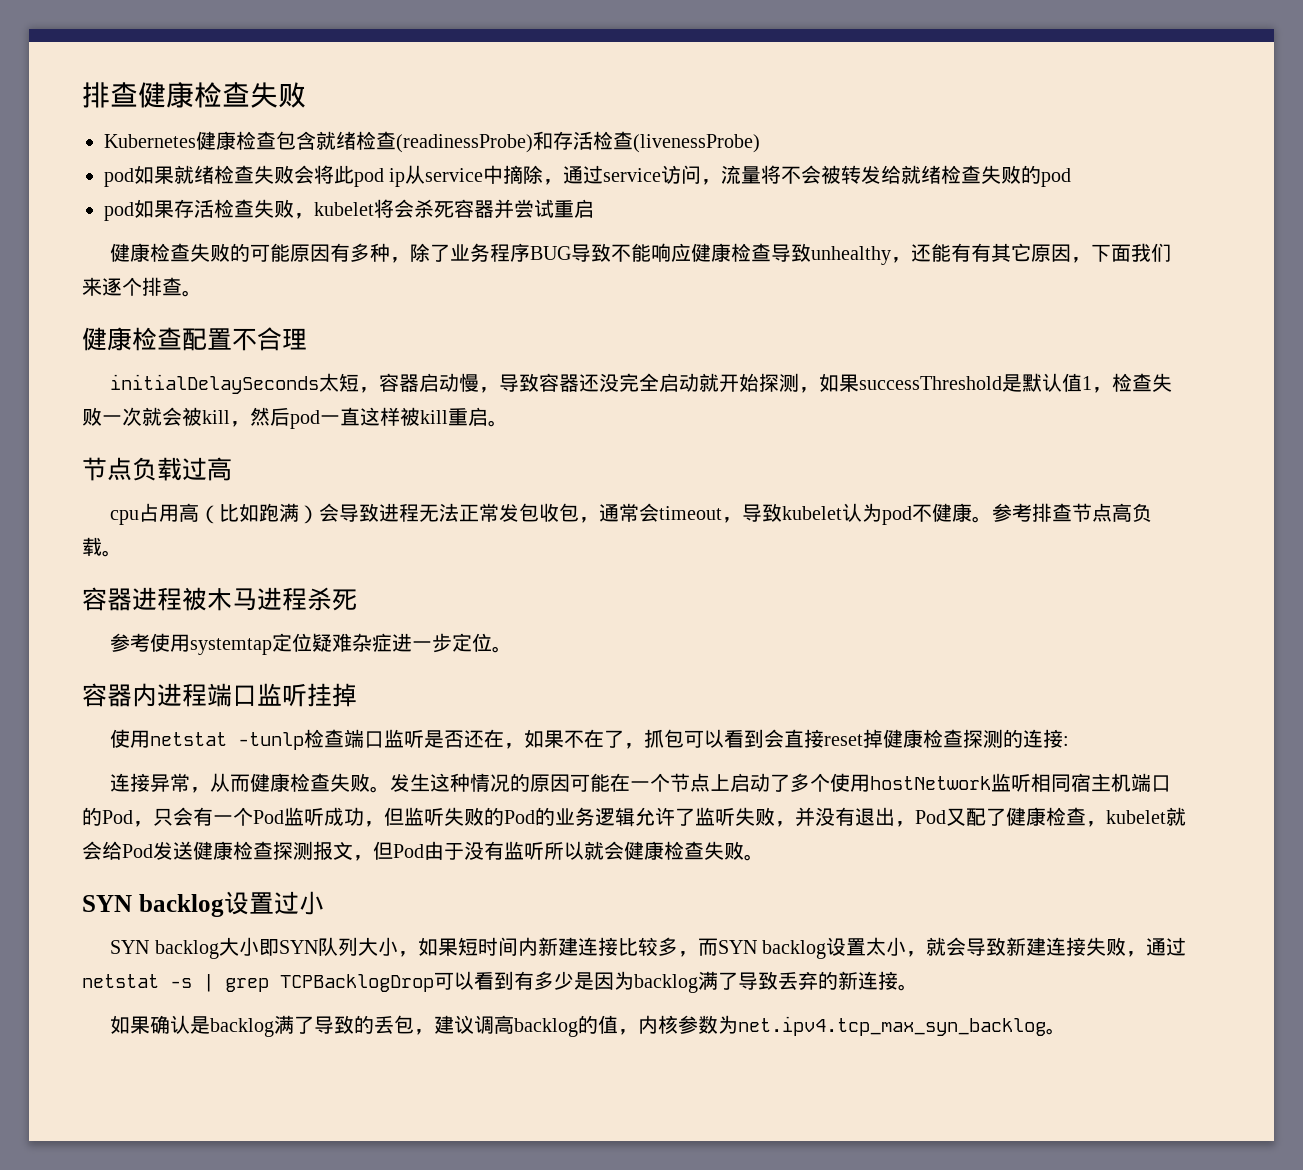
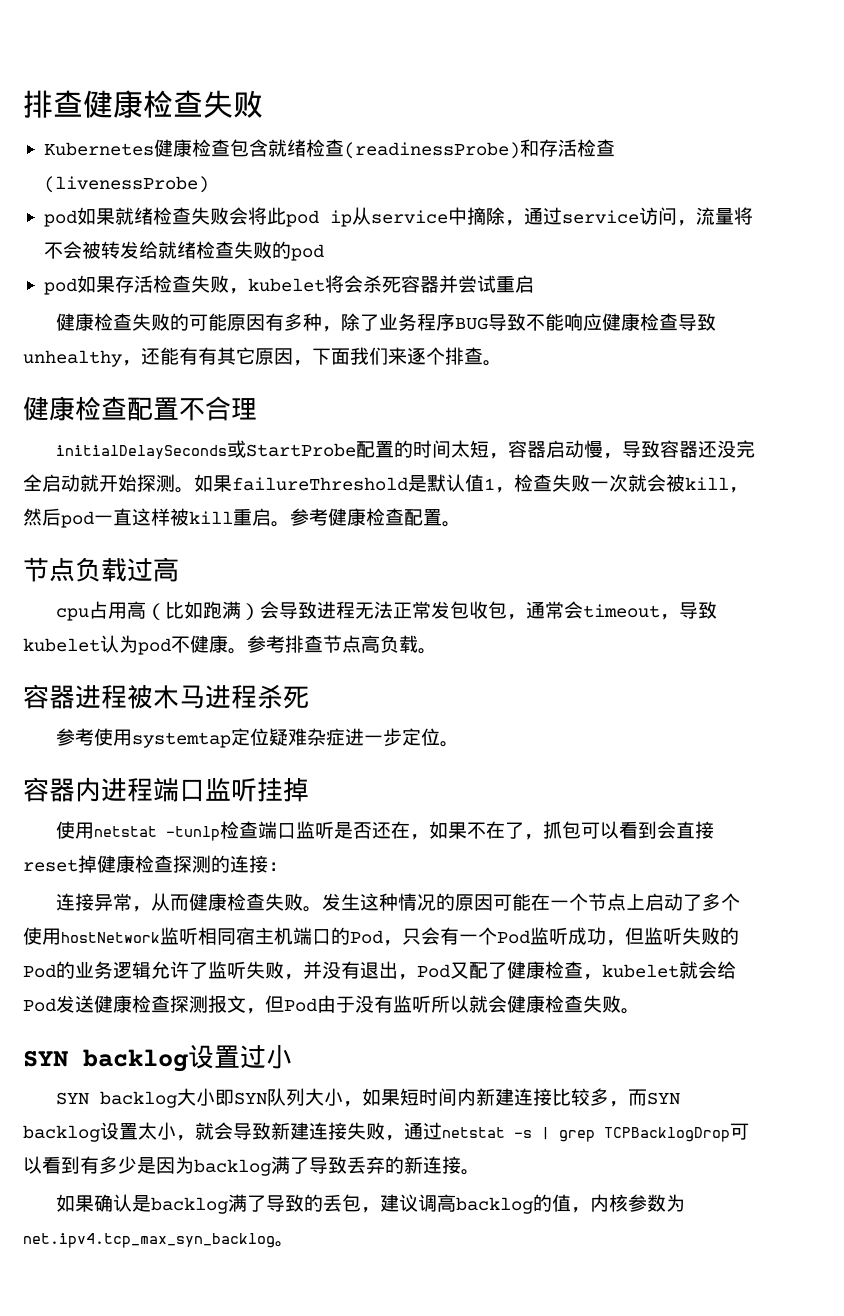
- initialDelaySeconds太短，容器启动慢，导致容器还没完全启动就开始探测，如果successThreshold是默认值1，检查失败一次就会被kill，然后pod一直这样被kill重启。
+ initialDelaySeconds或StartProbe配置的时间太短，容器启动慢，导致容器还没完全启动就开始探测。如果failureThreshold是默认值1，检查失败一次就会被kill，然后pod一直这样被kill重启。参考健康检查配置。

